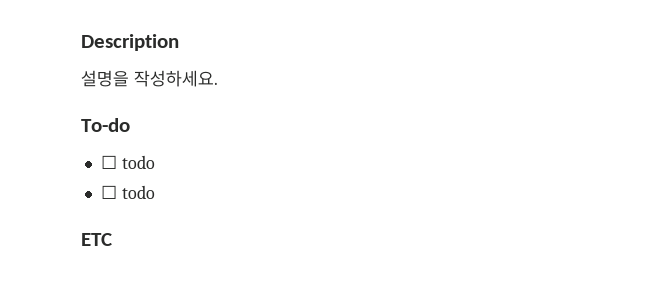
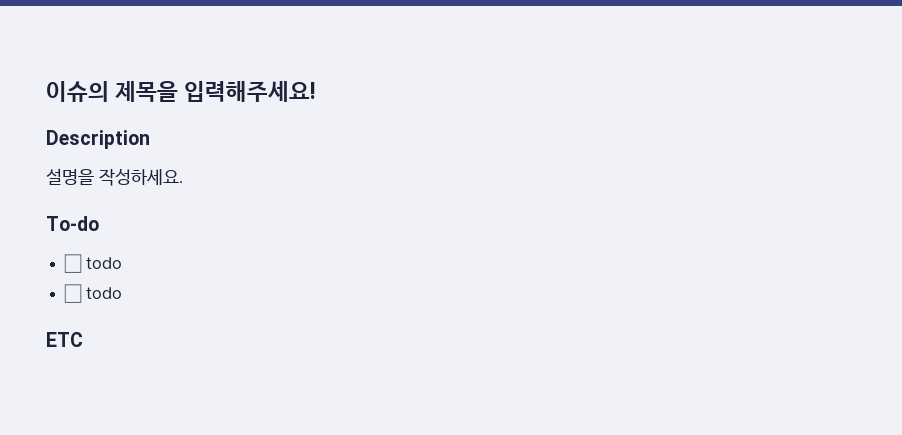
+ 이슈의 제목을 입력해주세요!

